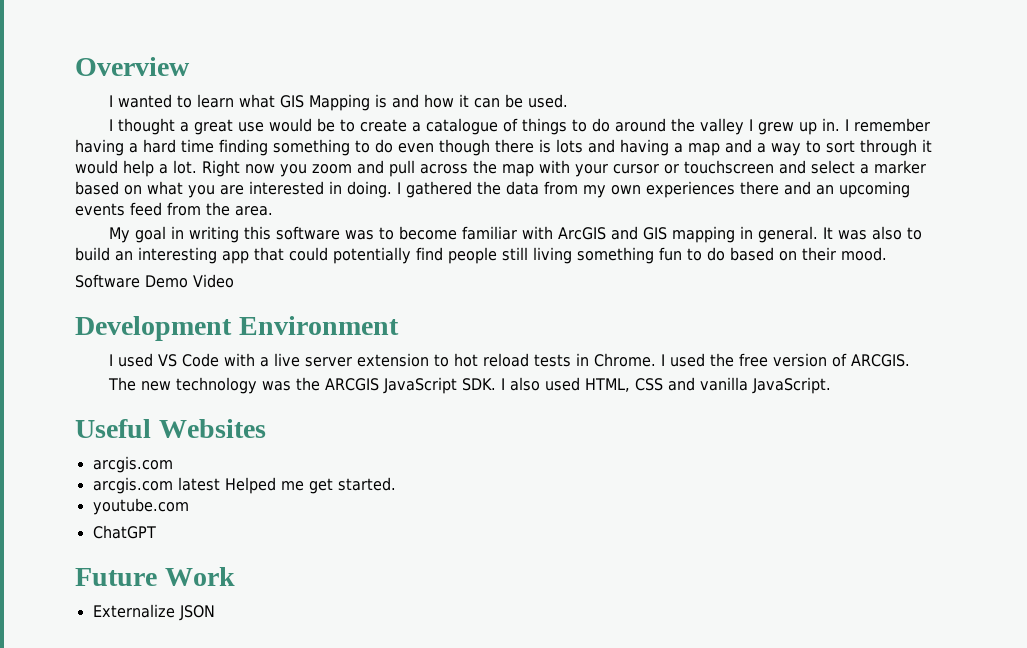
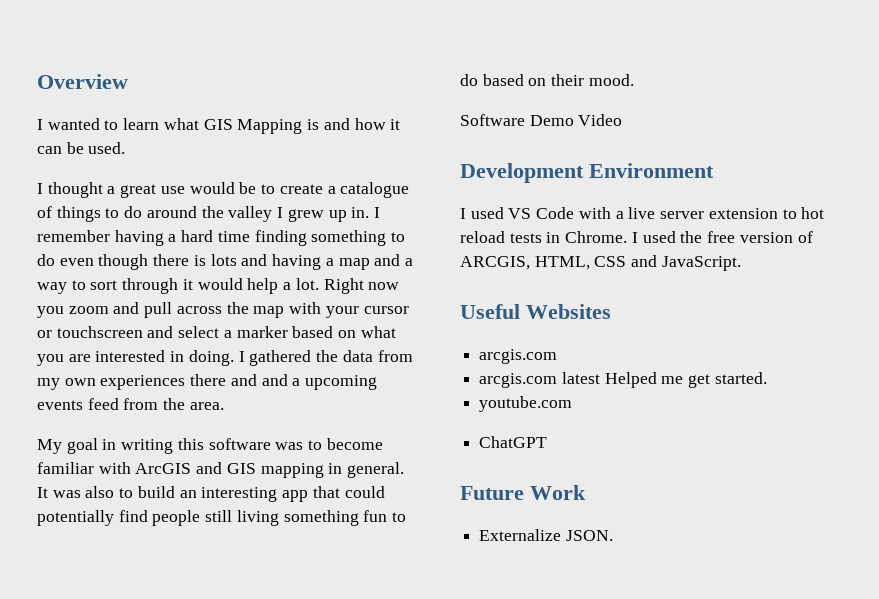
- I gathered the data from my own experiences there and an upcoming events feed from the area.
+ I gathered the data from my own experiences there and and a upcoming events feed from the area.
- I used the free version of ARCGIS.
- The new technology was the ARCGIS JavaScript SDK. I also used HTML, CSS and vanilla JavaScript.
+ I used the free version of ARCGIS, HTML, CSS and JavaScript.
- Externalize JSON
+ Externalize JSON.

